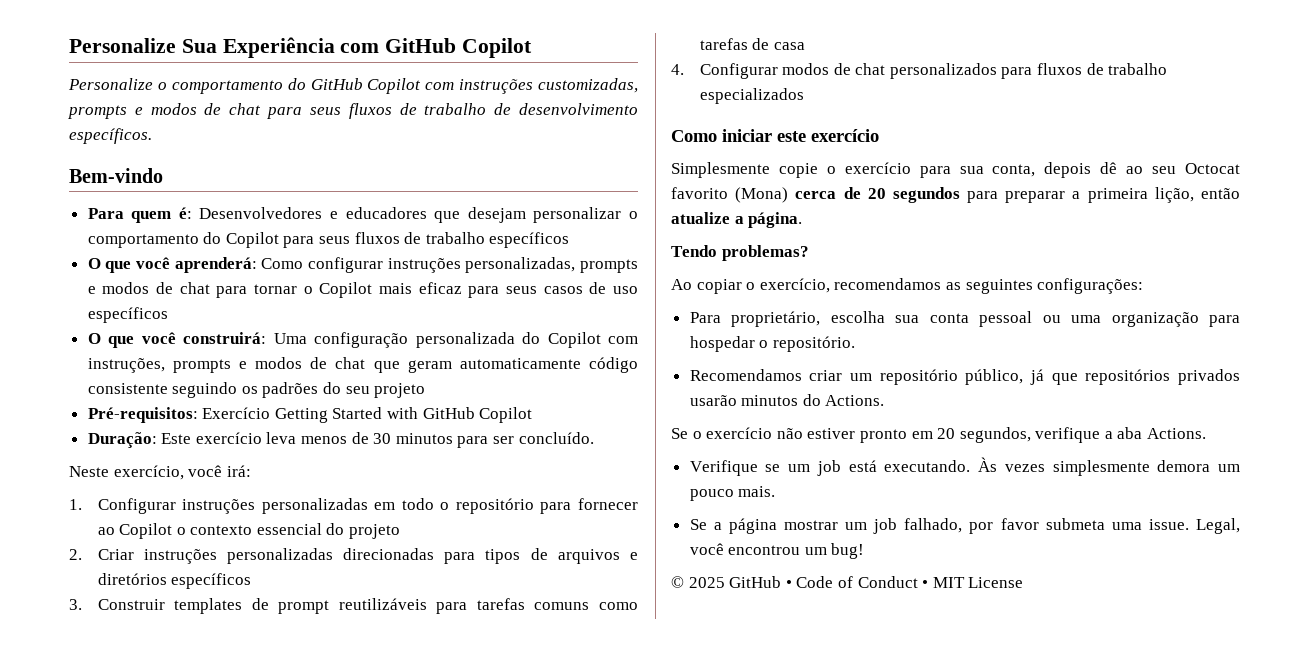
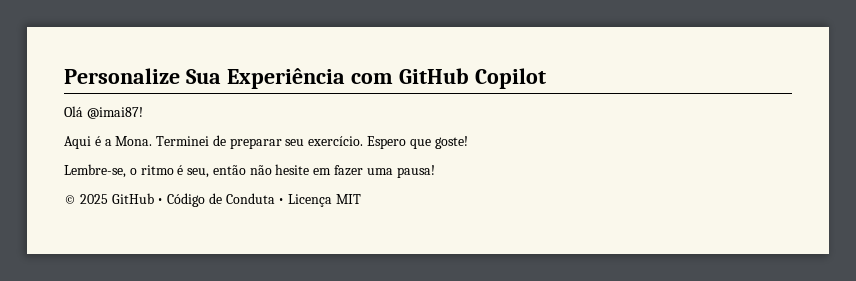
- Personalize o comportamento do GitHub Copilot com instruções customizadas, prompts e modos de chat para seus fluxos de trabalho de desenvolvimento específicos.
- Bem-vindo
- Para quem é: Desenvolvedores e educadores que desejam personalizar o comportamento do Copilot para seus fluxos de trabalho específicos
- O que você aprenderá: Como configurar instruções personalizadas, prompts e modos de chat para tornar o Copilot mais eficaz para seus casos de uso específicos
- O que você construirá: Uma configuração personalizada do Copilot com instruções, prompts e modos de chat que geram automaticamente código consistente seguindo os padrões do seu projeto
- Pré-requisitos: Exercício Getting Started with GitHub Copilot
- Duração: Este exercício leva menos de 30 minutos para ser concluído.
- Neste exercício, você irá:
- 1. Configurar instruções personalizadas em todo o repositório para fornecer ao Copilot o contexto essencial do projeto
- 2. Criar instruções personalizadas direcionadas para tipos de arquivos e diretórios específicos
- 3. Construir templates de prompt reutilizáveis para tarefas comuns como tarefas de casa
- 4. Configurar modos de chat personalizados para fluxos de trabalho especializados
- Como iniciar este exercício
- Simplesmente copie o exercício para sua conta, depois dê ao seu Octocat favorito (Mona) cerca de 20 segundos para preparar a primeira lição, então atualize a página.
- Tendo problemas?
- Ao copiar o exercício, recomendamos as seguintes configurações:
- Para proprietário, escolha sua conta pessoal ou uma organização para hospedar o repositório.
- Recomendamos criar um repositório público, já que repositórios privados usarão minutos do Actions.
- Se o exercício não estiver pronto em 20 segundos, verifique a aba Actions.
- Verifique se um job está executando. Às vezes simplesmente demora um pouco mais.
- Se a página mostrar um job falhado, por favor submeta uma issue. Legal, você encontrou um bug!
- © 2025 GitHub • Code of Conduct • MIT License
+ Olá @imai87!
+ Aqui é a Mona. Terminei de preparar seu exercício. Espero que goste!
+ Lembre-se, o ritmo é seu, então não hesite em fazer uma pausa!
+ © 2025 GitHub • Código de Conduta • Licença MIT

